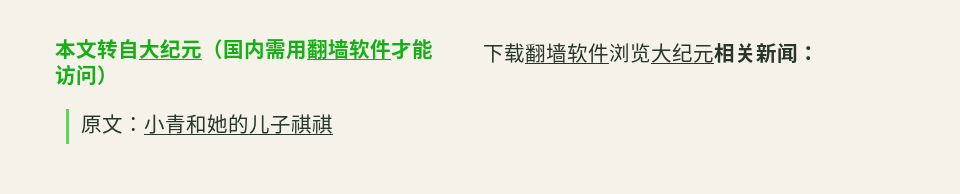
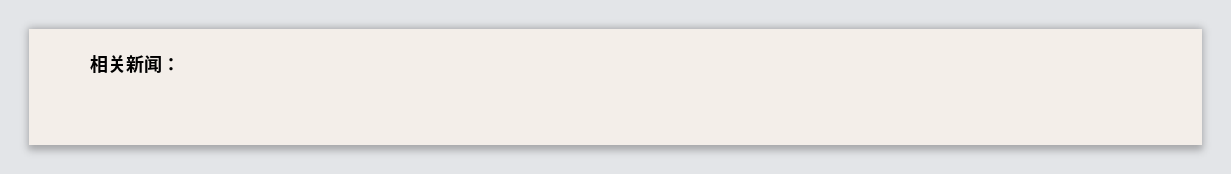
- 本文转自大纪元（国内需用翻墙软件才能访问）
- 原文：小青和她的儿子祺祺
- 下载翻墙软件浏览大纪元相关新闻：
+ 相关新闻：

